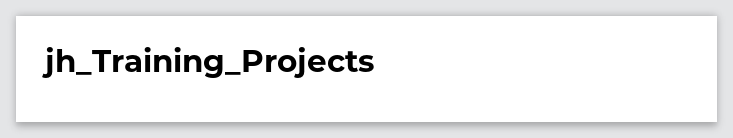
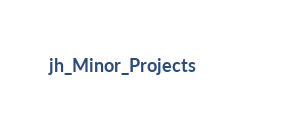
- jh_Training_Projects
+ jh_Minor_Projects

